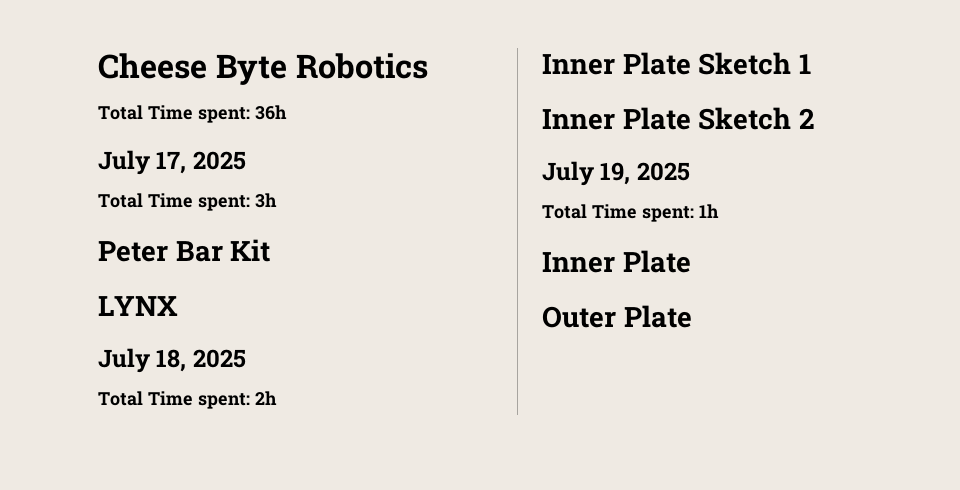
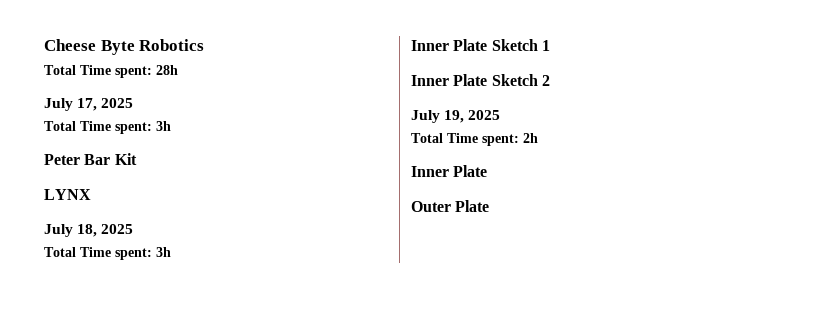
- Total Time spent: 36h
+ Total Time spent: 28h
  July 18, 2025
- Total Time spent: 2h
+ Total Time spent: 3h
- Total Time spent: 1h
+ Total Time spent: 2h

